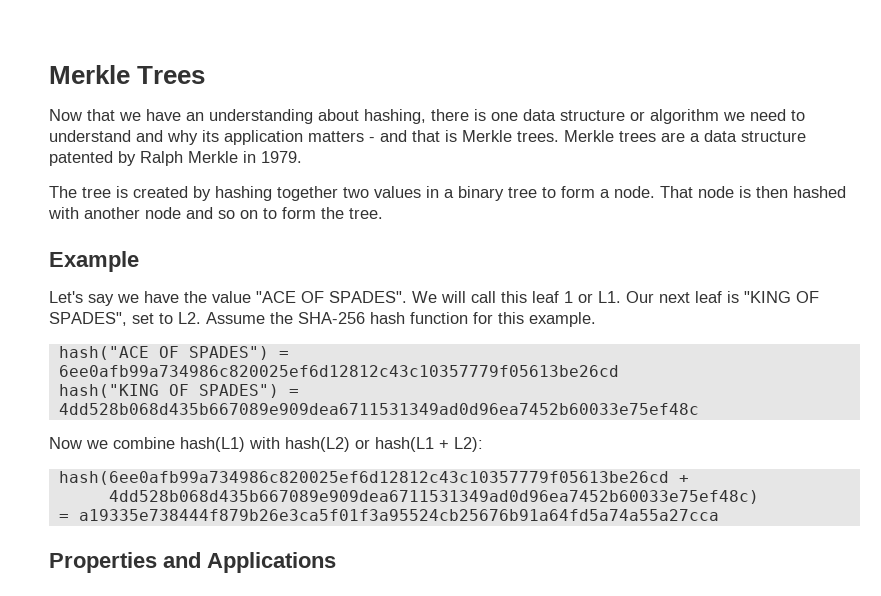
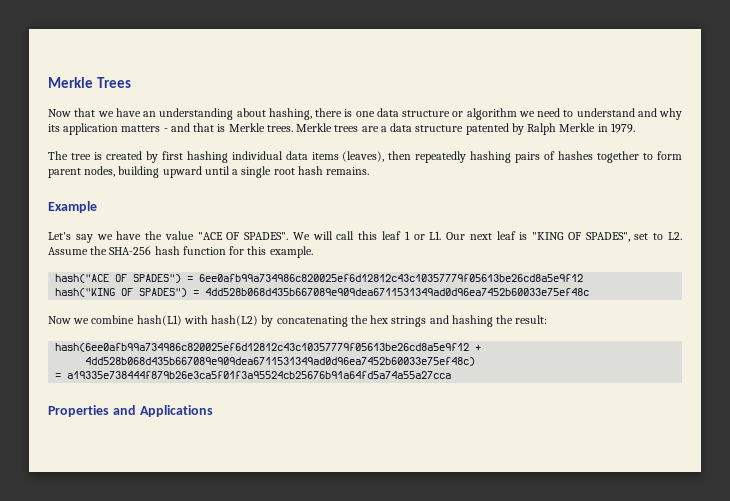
- The tree is created by hashing together two values in a binary tree to form a node. That node is then hashed with another node and so on to form the tree.
+ The tree is created by first hashing individual data items (leaves), then repeatedly hashing pairs of hashes together to form parent nodes, building upward until a single root hash remains.
- hash("ACE OF SPADES") = 6ee0afb99a734986c820025ef6d12812c43c10357779f05613be26cd
+ hash("ACE OF SPADES") = 6ee0afb99a734986c820025ef6d12812c43c10357779f05613be26cd8a5e9f12
- Now we combine hash(L1) with hash(L2) or hash(L1 + L2):
- hash(6ee0afb99a734986c820025ef6d12812c43c10357779f05613be26cd +
+ Now we combine hash(L1) with hash(L2) by concatenating the hex strings and hashing the result:
+ hash(6ee0afb99a734986c820025ef6d12812c43c10357779f05613be26cd8a5e9f12 +

